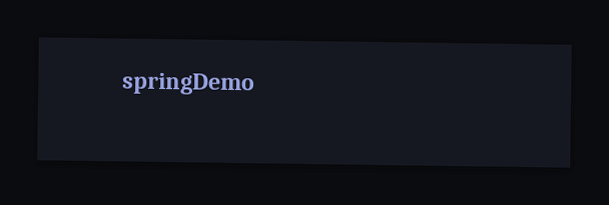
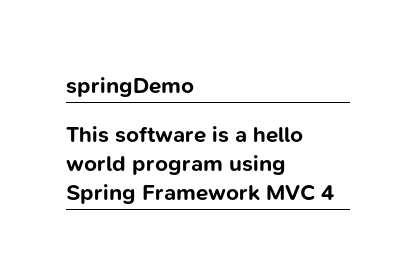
+ This software is a hello world program using Spring Framework MVC 4

